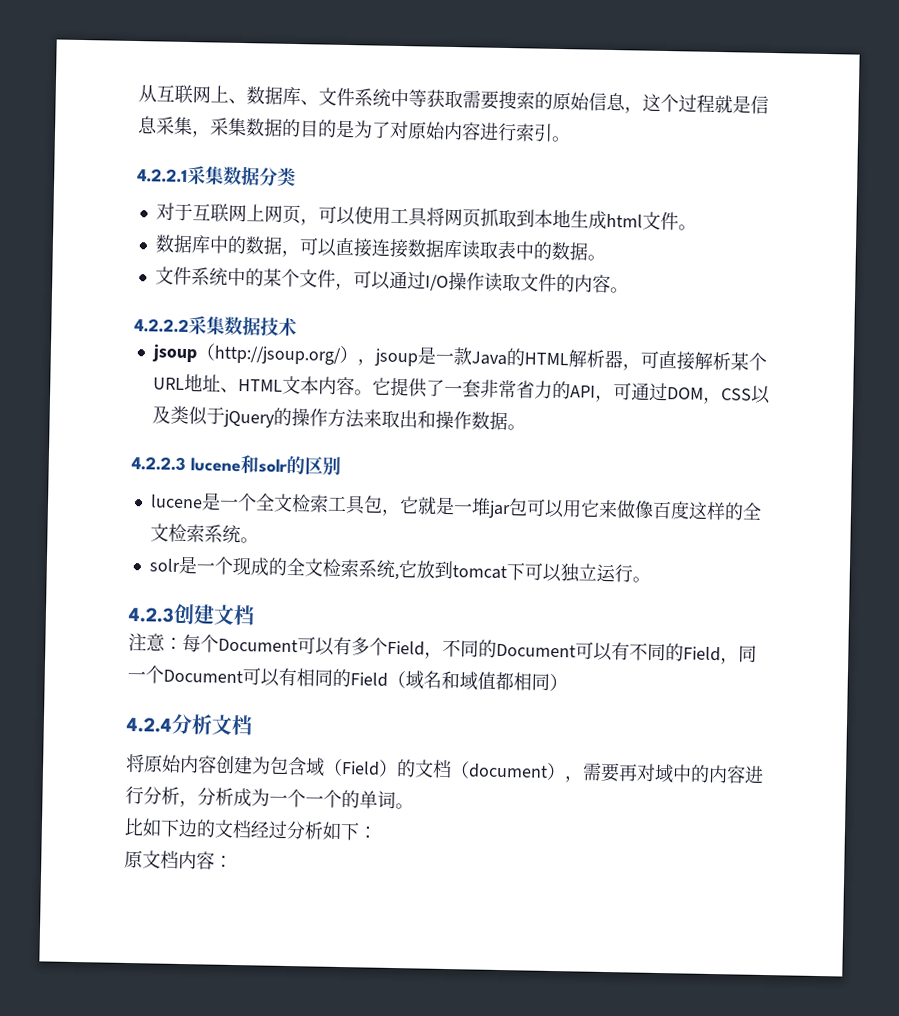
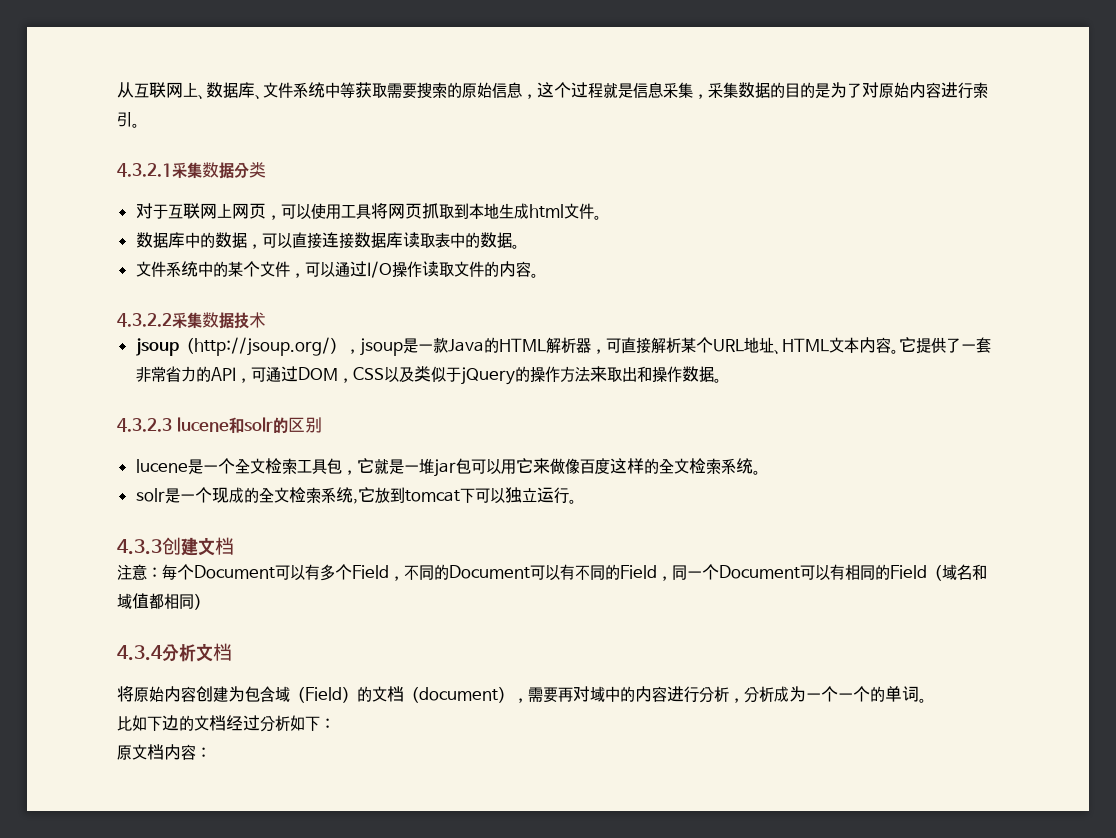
- 4.2.2.1采集数据分类
+ 4.3.2.1采集数据分类
- 4.2.2.2采集数据技术
+ 4.3.2.2采集数据技术
- 4.2.2.3 lucene和solr的区别
+ 4.3.2.3 lucene和solr的区别
- 4.2.3创建文档
+ 4.3.3创建文档
- 4.2.4分析文档
+ 4.3.4分析文档

